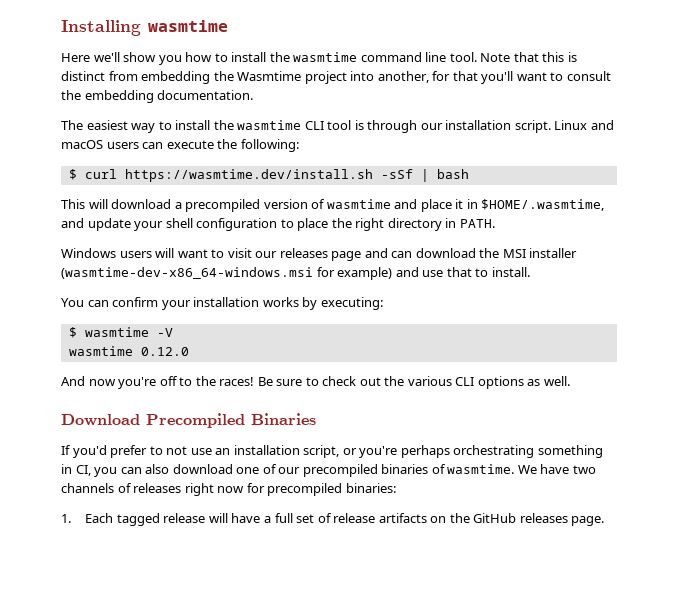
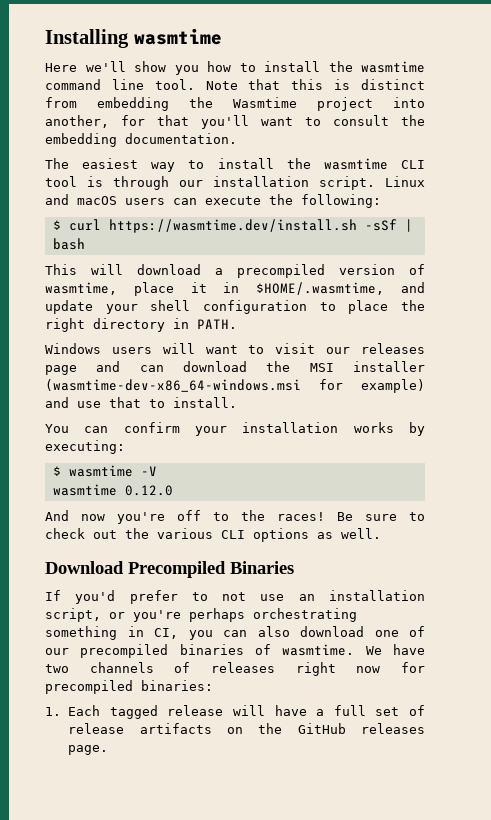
- This will download a precompiled version of wasmtime and place it in $HOME/.wasmtime, and update your shell configuration to place the right directory in PATH.
+ This will download a precompiled version of wasmtime, place it in $HOME/.wasmtime, and update your shell configuration to place the right directory in PATH.

